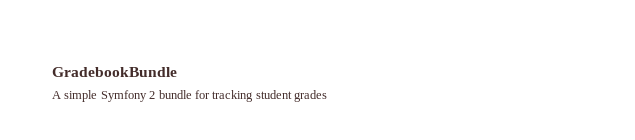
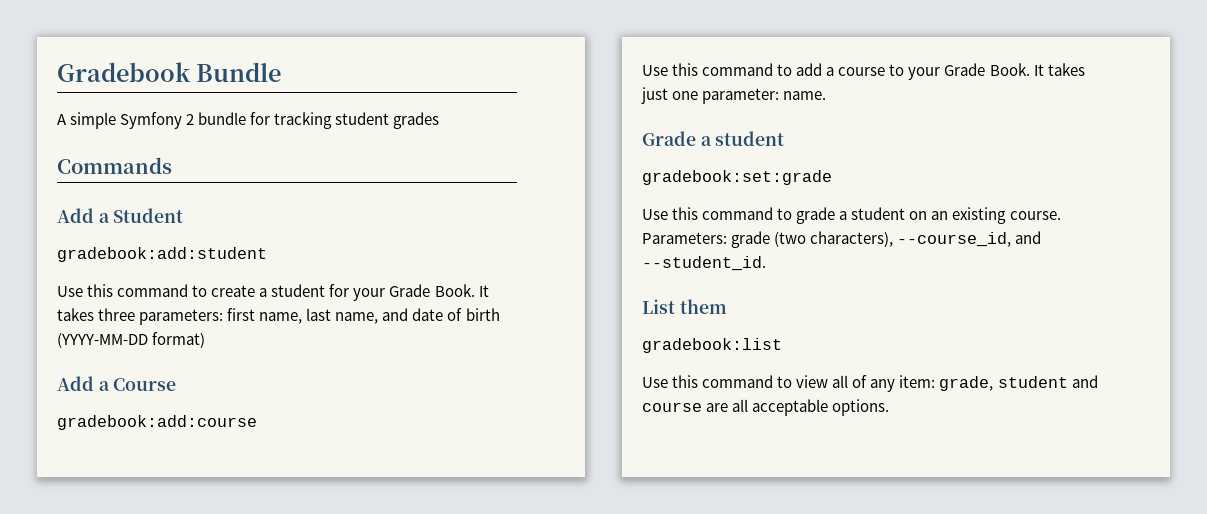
- GradebookBundle
+ Gradebook Bundle
+ Commands
+ Add a Student
+ gradebook:add:student
+ Use this command to create a student for your Grade Book. It takes three parameters: first name, last name, and date of birth (YYYY-MM-DD format)
+ Add a Course
+ gradebook:add:course
+ Use this command to add a course to your Grade Book. It takes just one parameter: name.
+ Grade a student
+ gradebook:set:grade
+ Use this command to grade a student on an existing course. Parameters: grade (two characters), --course_id, and --student_id.
+ List them
+ gradebook:list
+ Use this command to view all of any item: grade, student and course are all acceptable options.

